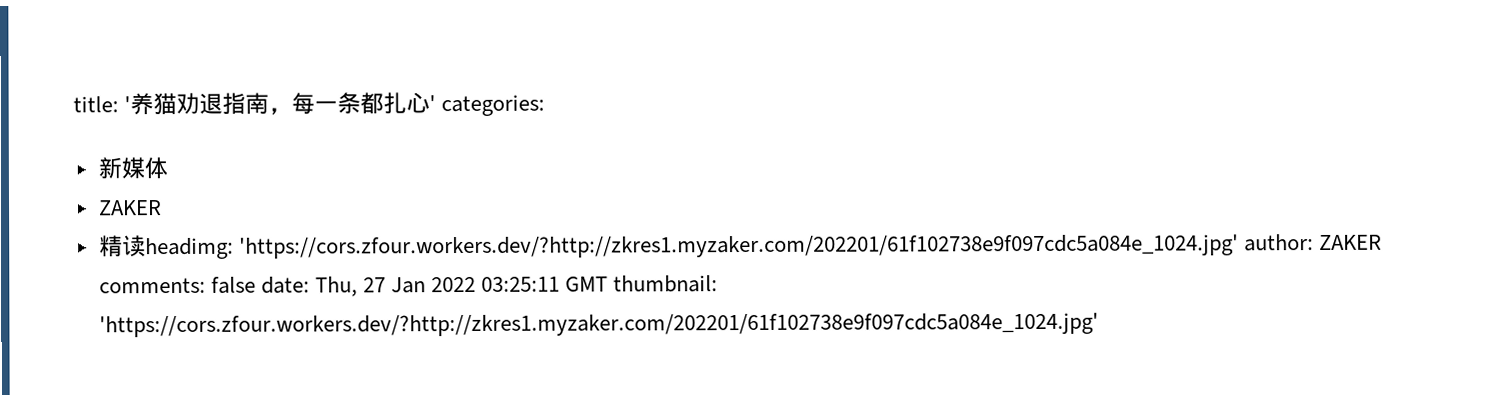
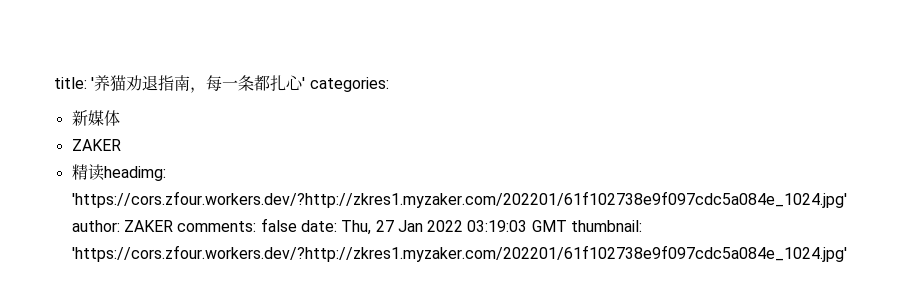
- 精读headimg: 'https://cors.zfour.workers.dev/?http://zkres1.myzaker.com/202201/61f102738e9f097cdc5a084e_1024.jpg' author: ZAKER comments: false date: Thu, 27 Jan 2022 03:25:11 GMT thumbnail: 'https://cors.zfour.workers.dev/?http://zkres1.myzaker.com/202201/61f102738e9f097cdc5a084e_1024.jpg'
+ 精读headimg: 'https://cors.zfour.workers.dev/?http://zkres1.myzaker.com/202201/61f102738e9f097cdc5a084e_1024.jpg' author: ZAKER comments: false date: Thu, 27 Jan 2022 03:19:03 GMT thumbnail: 'https://cors.zfour.workers.dev/?http://zkres1.myzaker.com/202201/61f102738e9f097cdc5a084e_1024.jpg'

